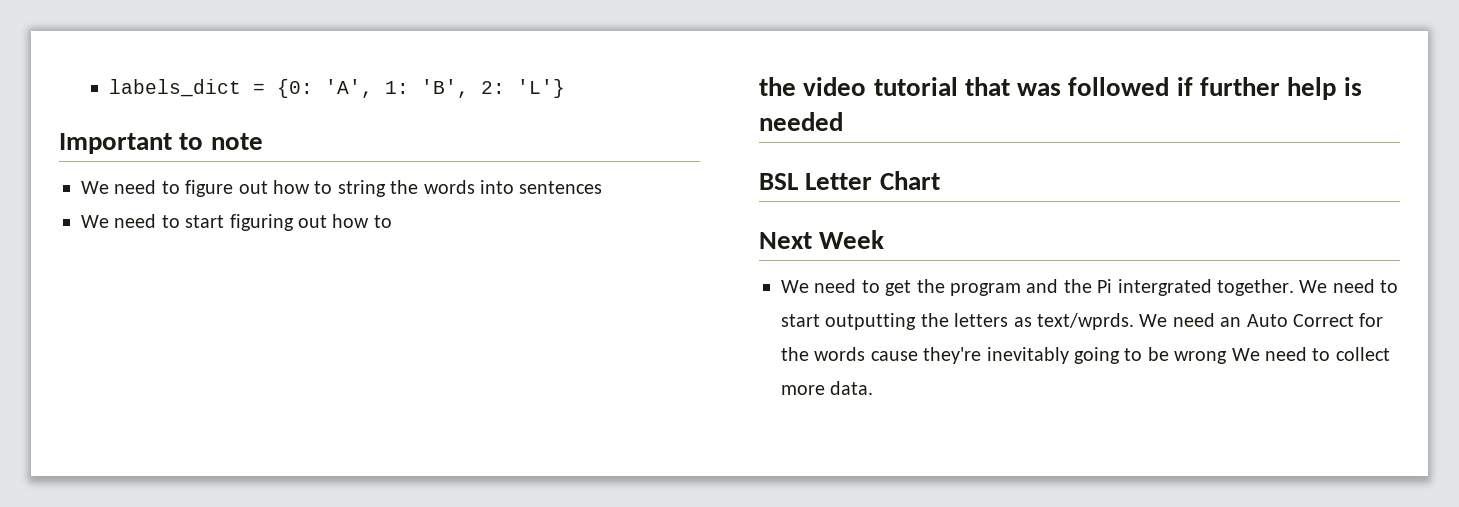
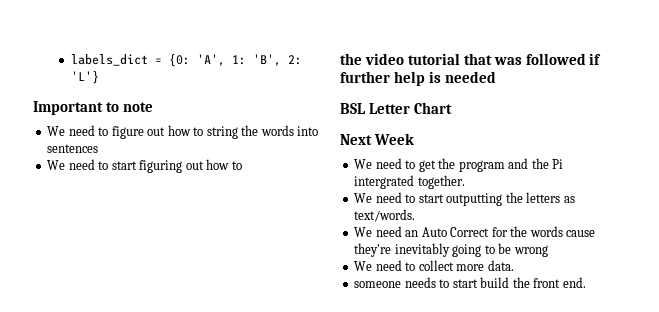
- We need to get the program and the Pi intergrated together. We need to start outputting the letters as text/wprds. We need an Auto Correct for the words cause they're inevitably going to be wrong We need to collect more data.
+ We need to get the program and the Pi intergrated together.
+ We need to start outputting the letters as text/words.
+ We need an Auto Correct for the words cause they're inevitably going to be wrong
+ We need to collect more data.
+ someone needs to start build the front end.

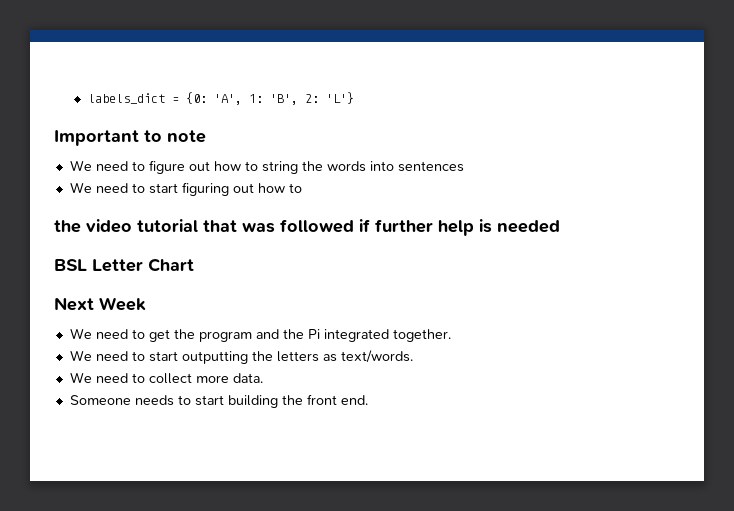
- We need to get the program and the Pi intergrated together.
+ We need to get the program and the Pi integrated together.
- We need an Auto Correct for the words cause they're inevitably going to be wrong
- someone needs to start build the front end.
+ Someone needs to start building the front end.

